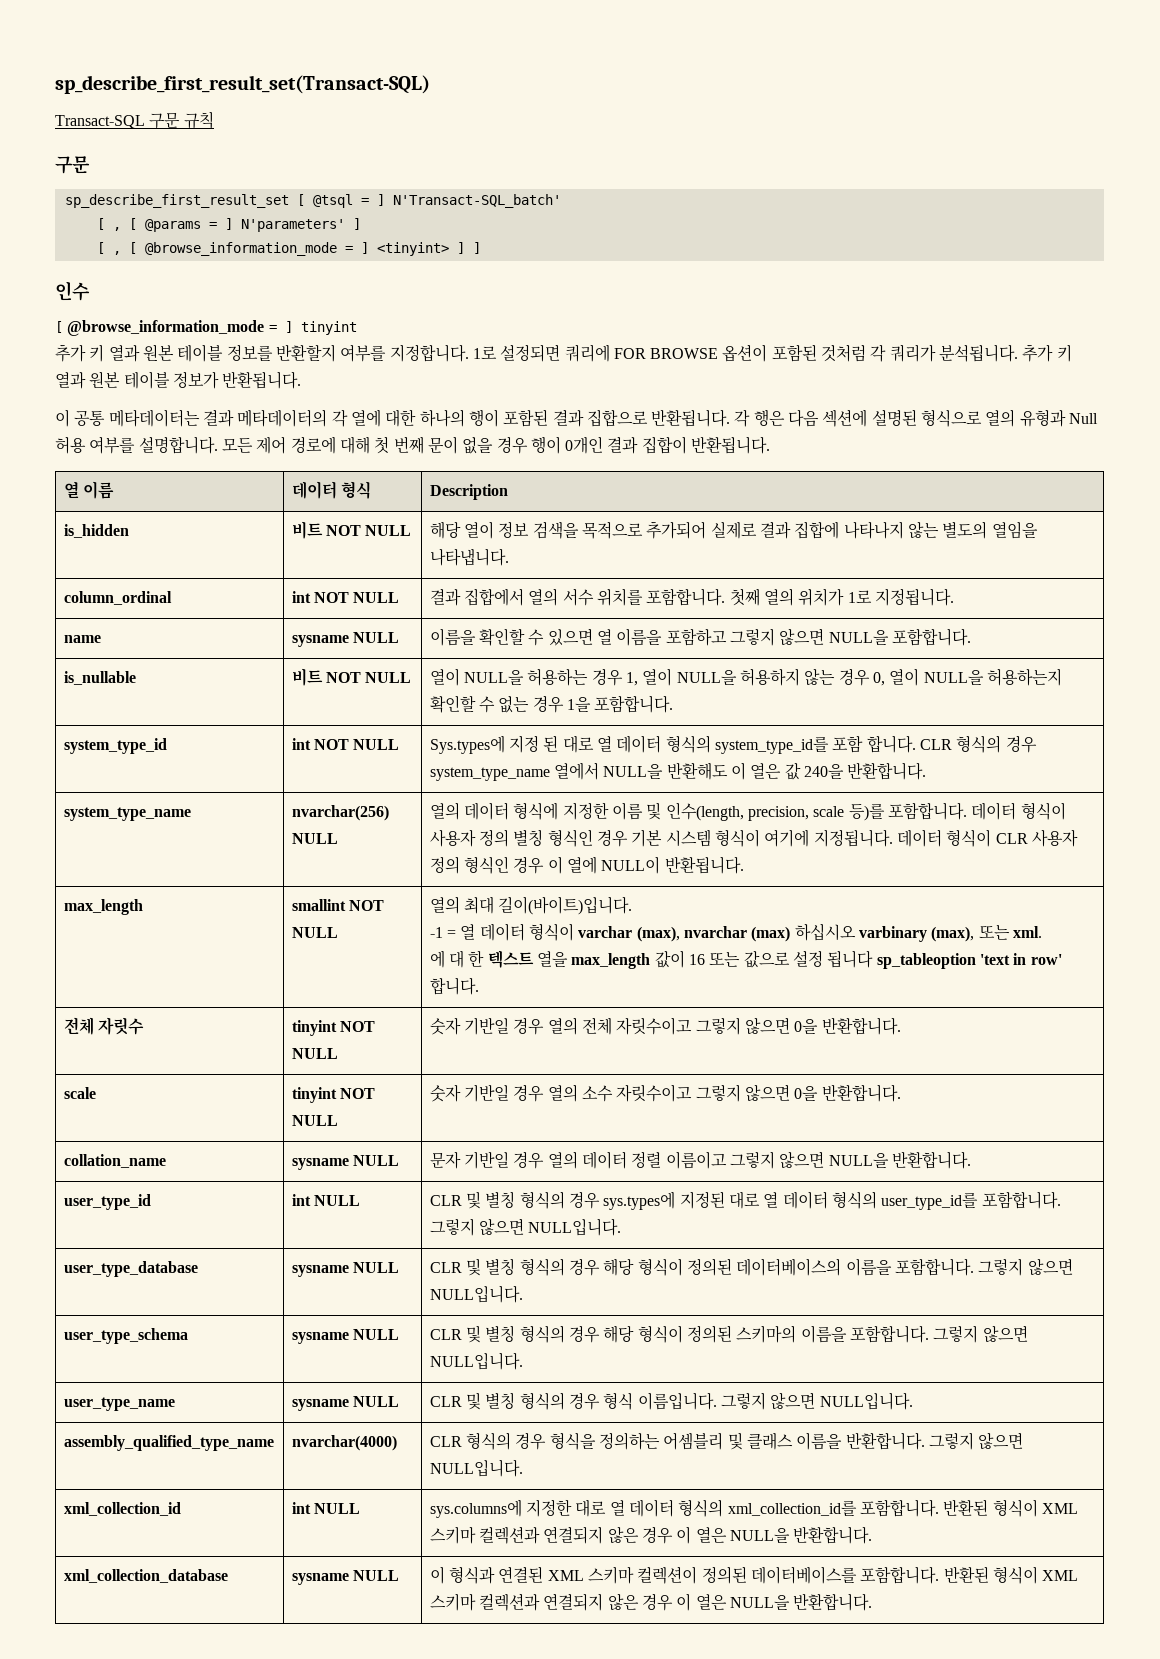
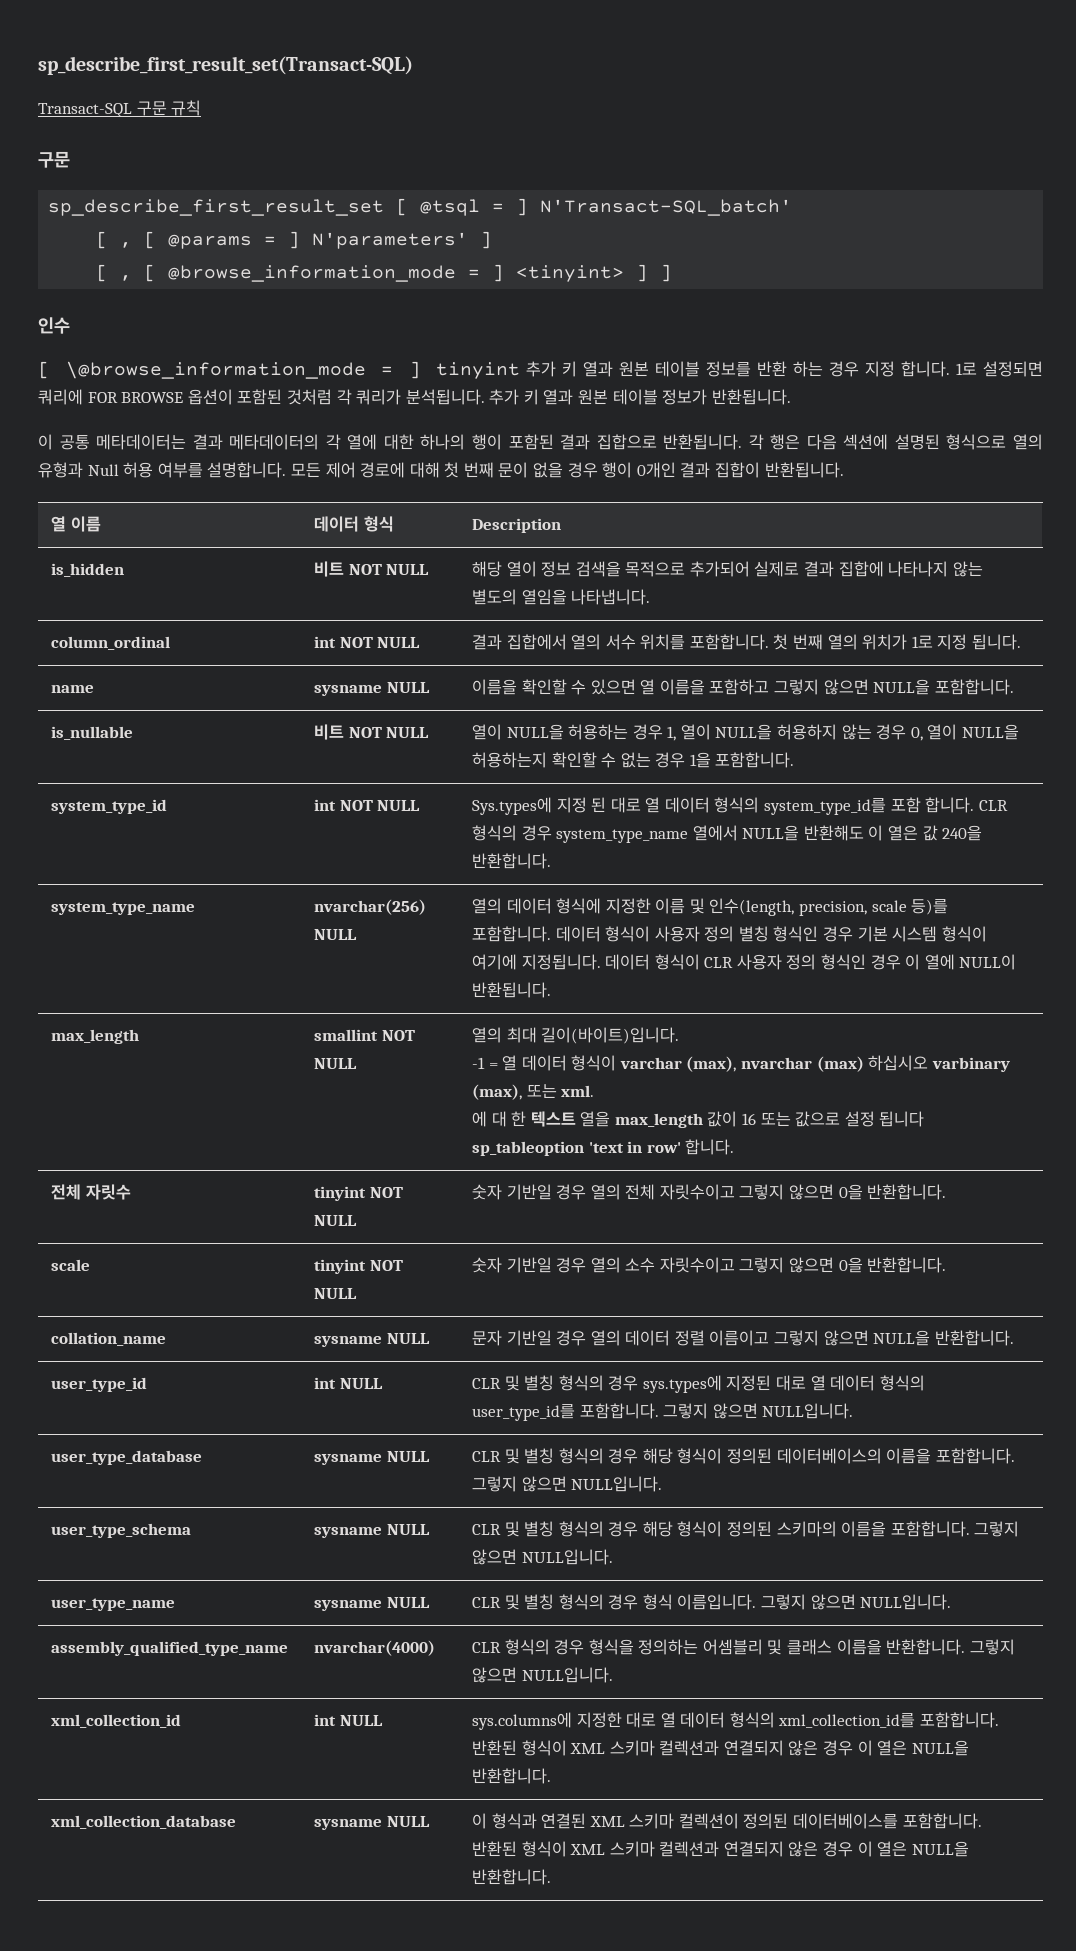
- [ @browse_information_mode = ] tinyint
- 추가 키 열과 원본 테이블 정보를 반환할지 여부를 지정합니다.
+ [ \@browse_information_mode = ] tinyint 추가 키 열과 원본 테이블 정보를 반환 하는 경우 지정 합니다.
- column_ordinal | int NOT NULL | 결과 집합에서 열의 서수 위치를 포함합니다. 첫째 열의 위치가 1로 지정됩니다.
+ column_ordinal | int NOT NULL | 결과 집합에서 열의 서수 위치를 포함합니다. 첫 번째 열의 위치가 1로 지정 됩니다.

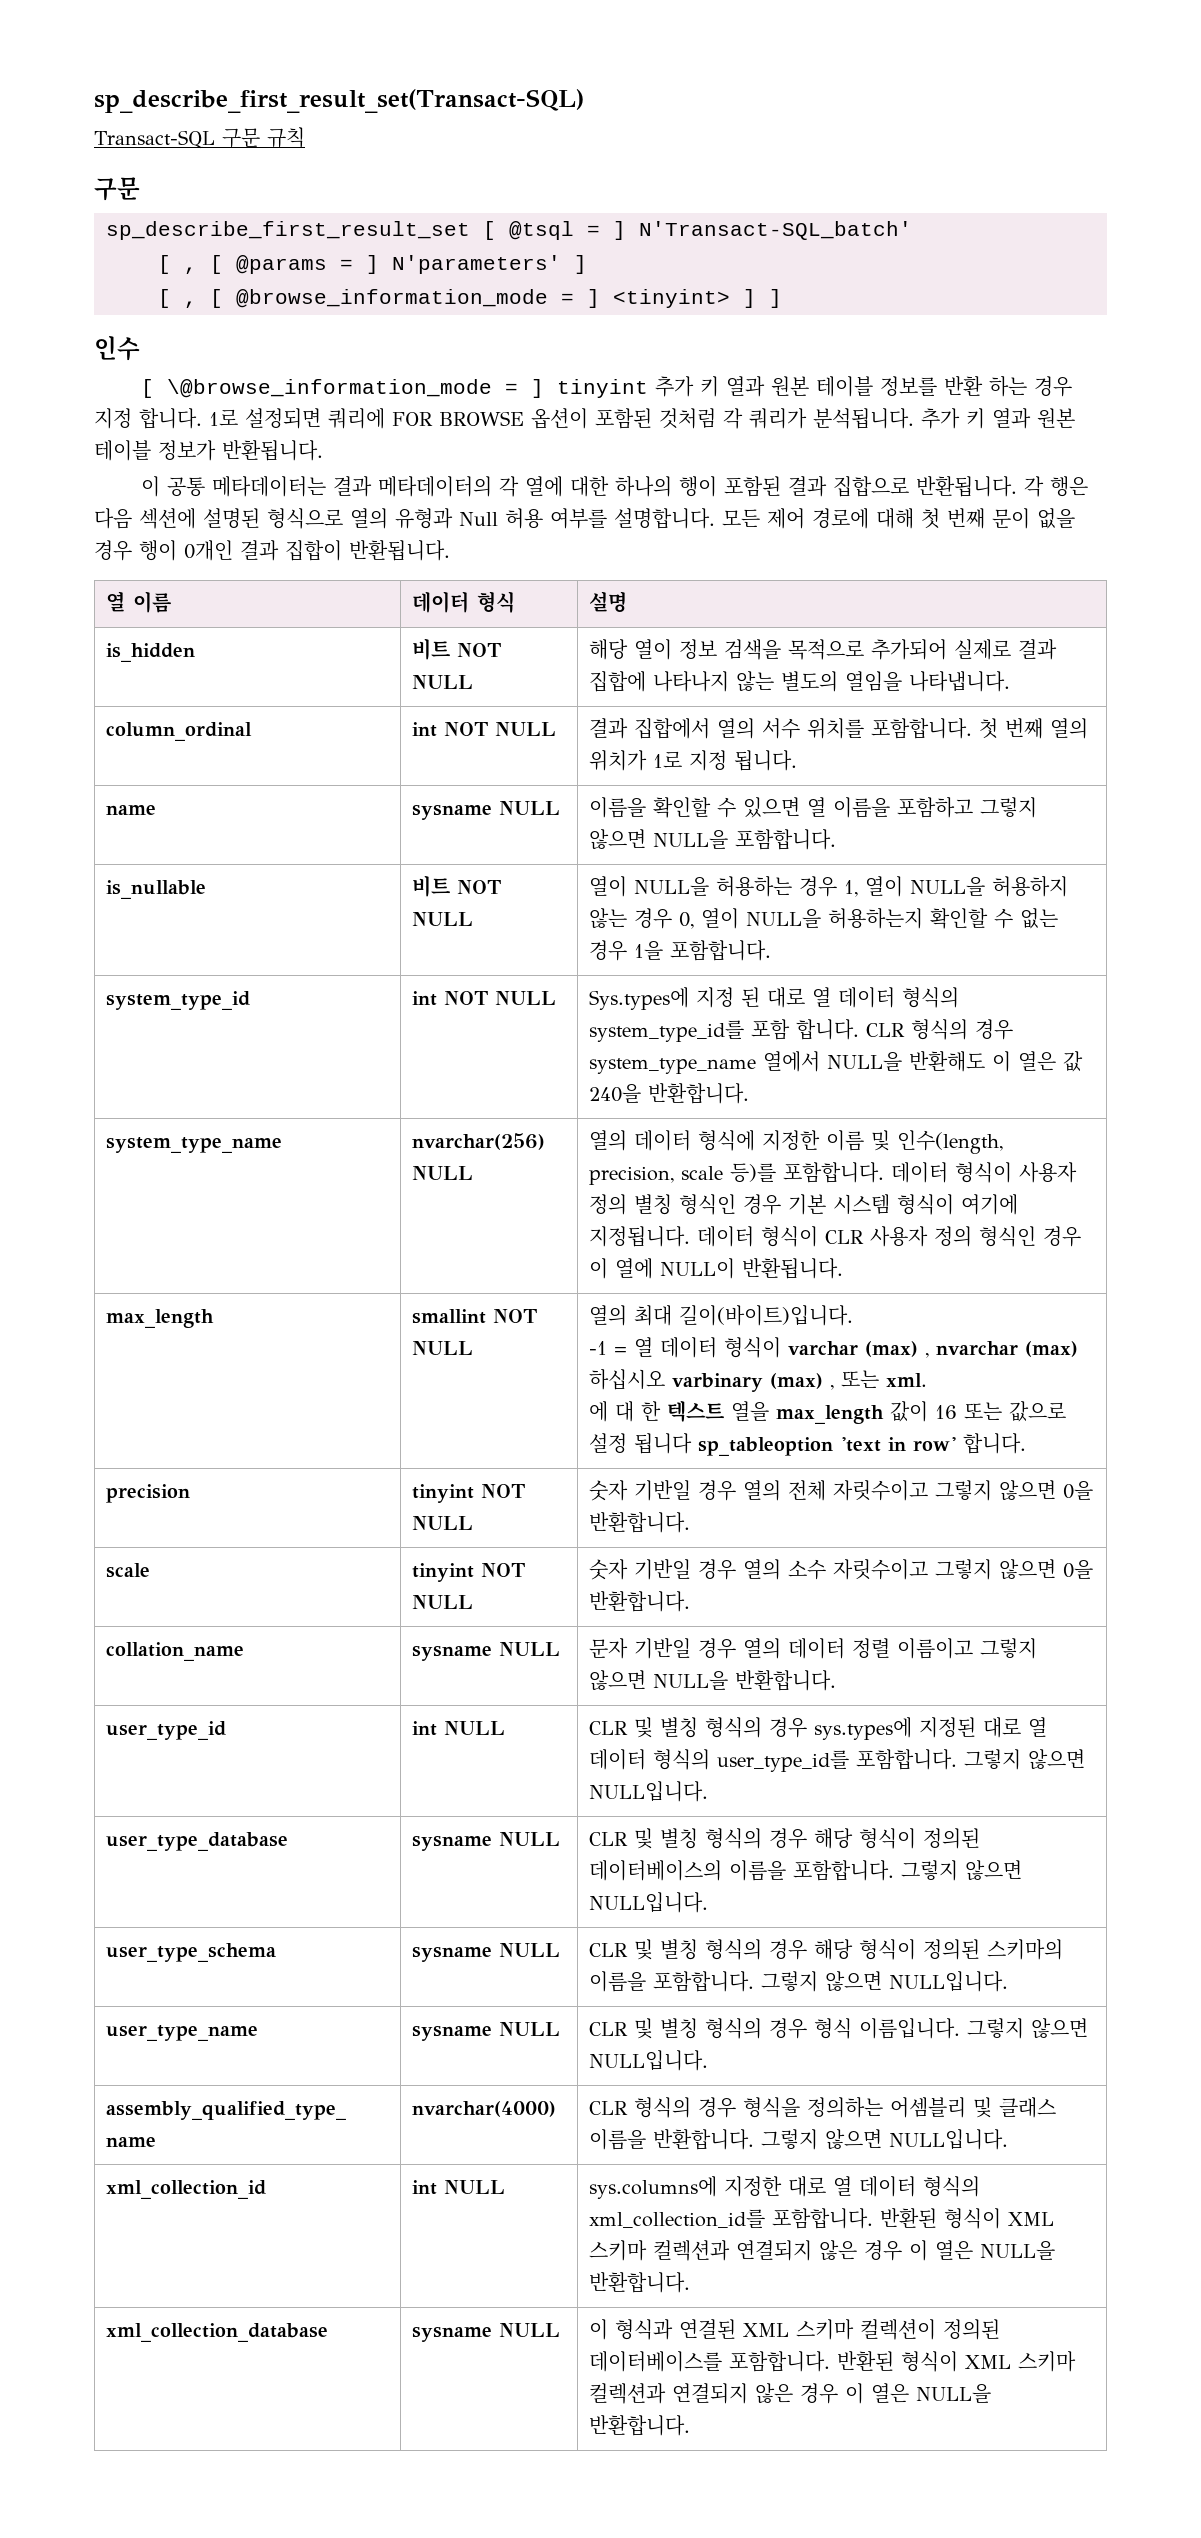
- 열 이름 | 데이터 형식 | Description
+ 열 이름 | 데이터 형식 | 설명
  max_length | smallint NOT NULL | 열의 최대 길이(바이트)입니다.
- -1 = 열 데이터 형식이 varchar (max), nvarchar (max) 하십시오 varbinary (max), 또는 xml.
+ -1 = 열 데이터 형식이 varchar (max) , nvarchar (max) 하십시오 varbinary (max) , 또는 xml.
- 전체 자릿수 | tinyint NOT NULL | 숫자 기반일 경우 열의 전체 자릿수이고 그렇지 않으면 0을 반환합니다.
+ precision | tinyint NOT NULL | 숫자 기반일 경우 열의 전체 자릿수이고 그렇지 않으면 0을 반환합니다.

